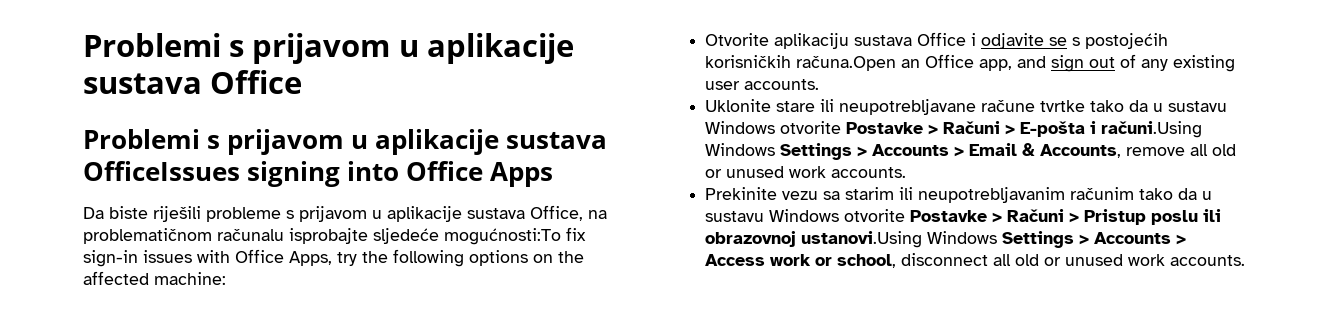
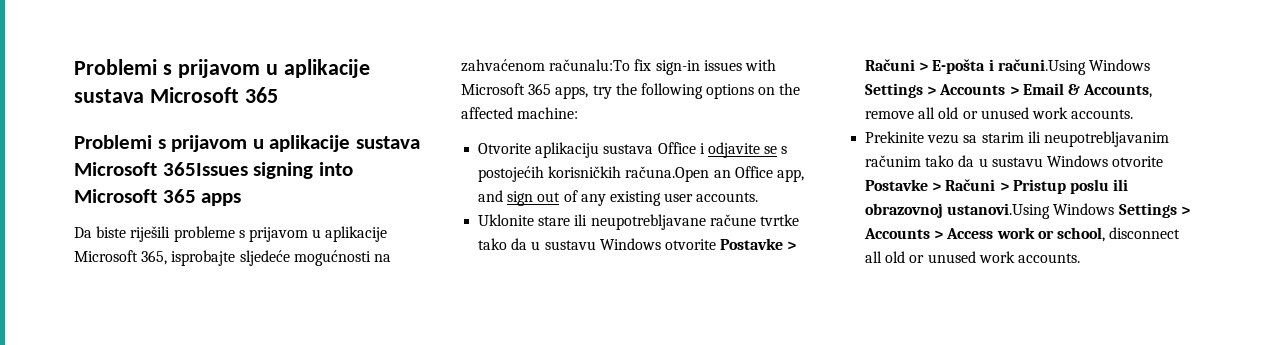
- Problemi s prijavom u aplikacije sustava Office
- Problemi s prijavom u aplikacije sustava OfficeIssues signing into Office Apps
+ Problemi s prijavom u aplikacije sustava Microsoft 365
+ Problemi s prijavom u aplikacije sustava Microsoft 365Issues signing into Microsoft 365 apps
- Da biste riješili probleme s prijavom u aplikacije sustava Office, na problematičnom računalu isprobajte sljedeće mogućnosti:To fix sign-in issues with Office Apps, try the following options on the affected machine:
+ Da biste riješili probleme s prijavom u aplikacije Microsoft 365, isprobajte sljedeće mogućnosti na zahvaćenom računalu:To fix sign-in issues with Microsoft 365 apps, try the following options on the affected machine:

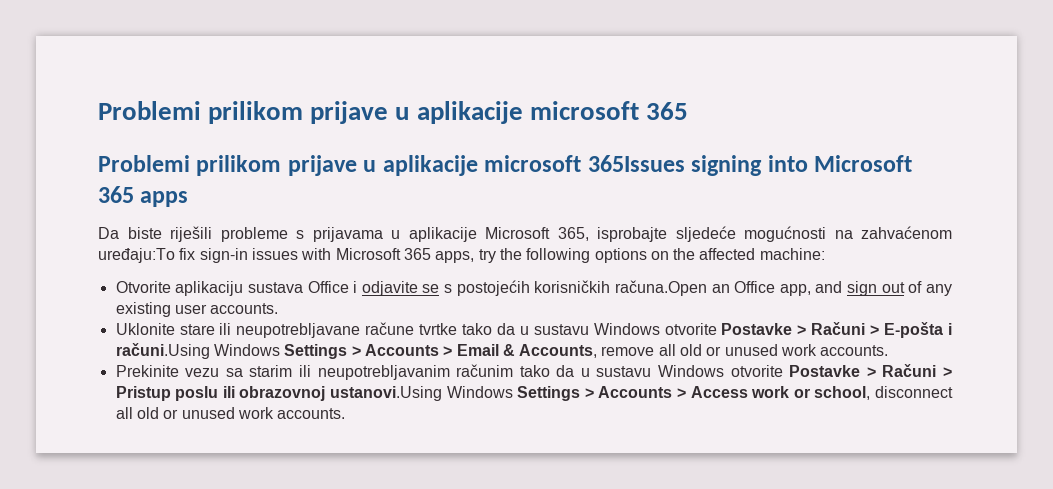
- Problemi s prijavom u aplikacije sustava Microsoft 365
- Problemi s prijavom u aplikacije sustava Microsoft 365Issues signing into Microsoft 365 apps
+ Problemi prilikom prijave u aplikacije microsoft 365
+ Problemi prilikom prijave u aplikacije microsoft 365Issues signing into Microsoft 365 apps
- Da biste riješili probleme s prijavom u aplikacije Microsoft 365, isprobajte sljedeće mogućnosti na zahvaćenom računalu:To fix sign-in issues with Microsoft 365 apps, try the following options on the affected machine:
+ Da biste riješili probleme s prijavama u aplikacije Microsoft 365, isprobajte sljedeće mogućnosti na zahvaćenom uređaju:To fix sign-in issues with Microsoft 365 apps, try the following options on the affected machine:

